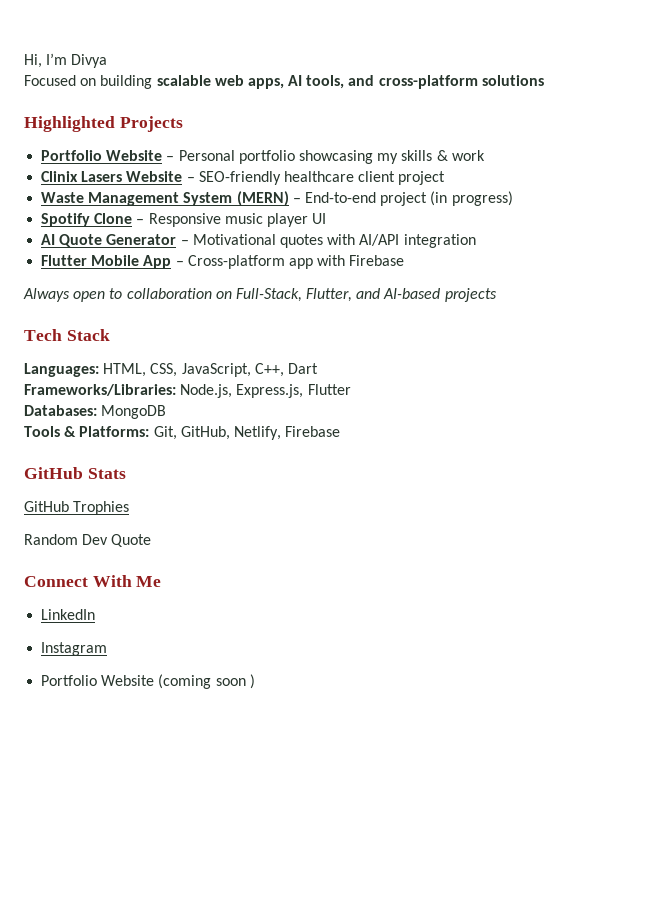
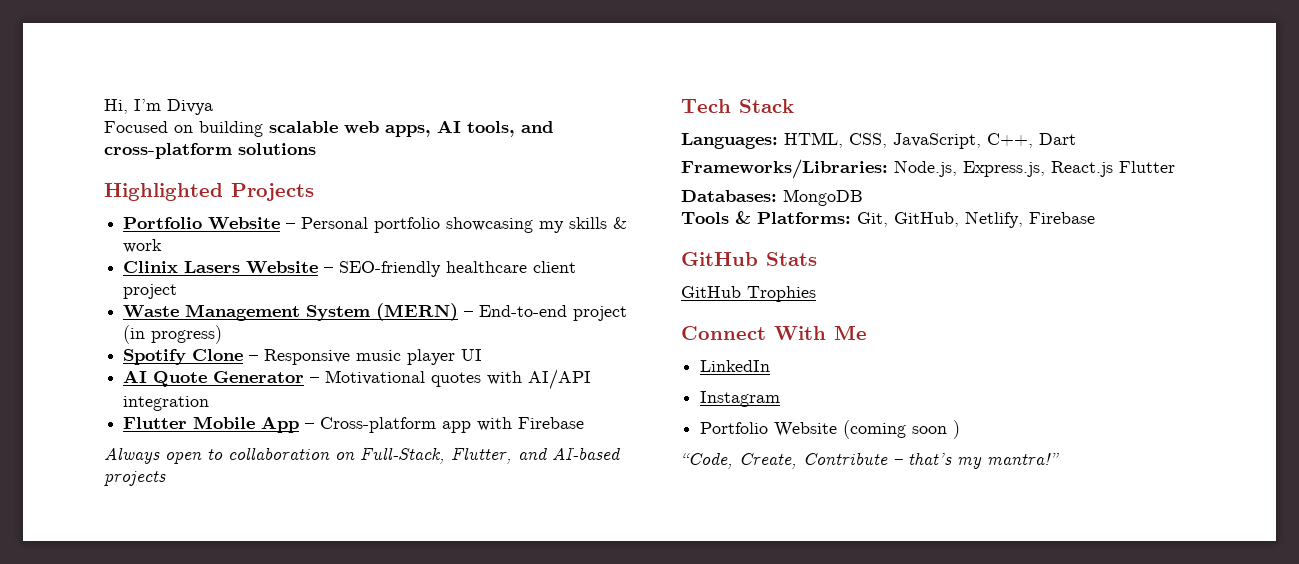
- Frameworks/Libraries: Node.js, Express.js, Flutter
+ Frameworks/Libraries: Node.js, Express.js, React.js Flutter
- Random Dev Quote
+ “Code, Create, Contribute – that’s my mantra!”

